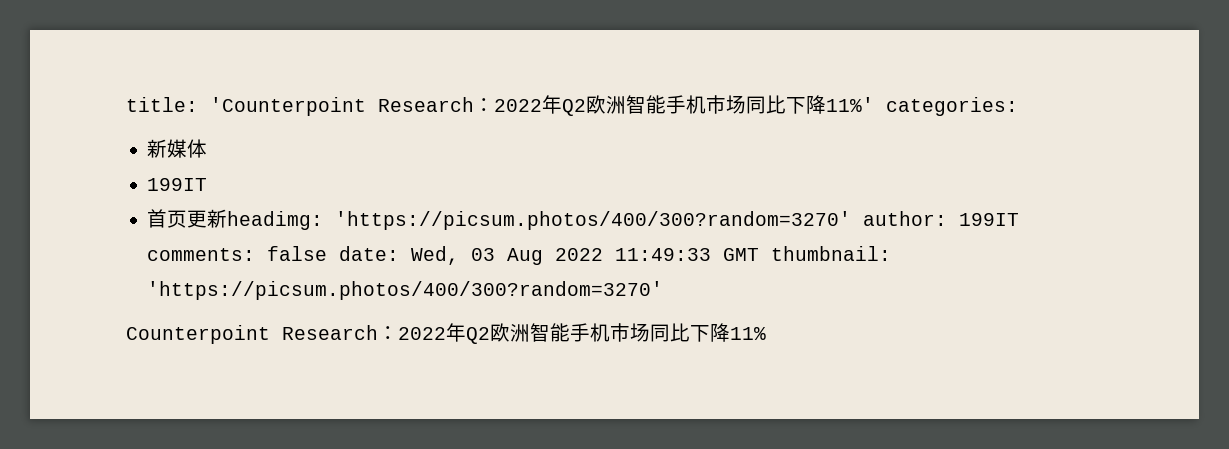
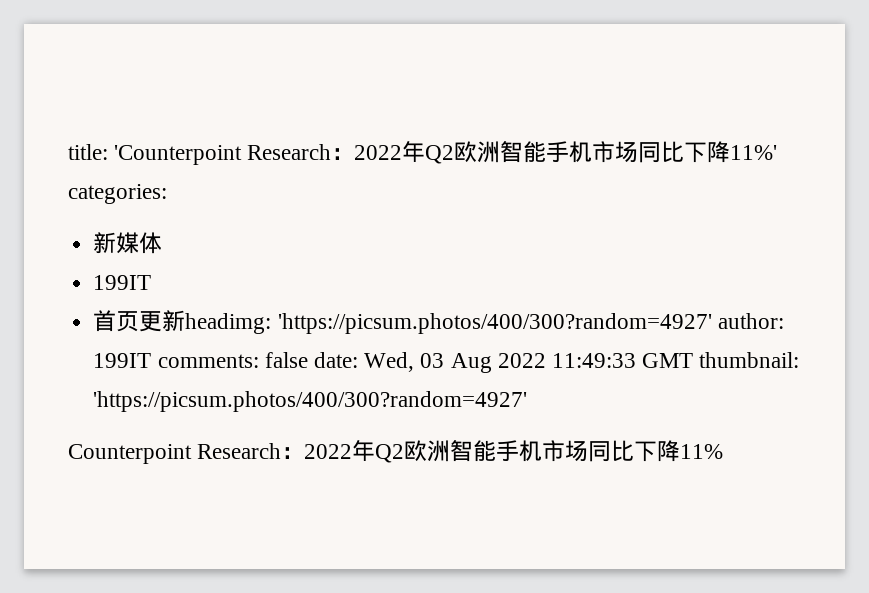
- 首页更新headimg: 'https://picsum.photos/400/300?random=3270' author: 199IT comments: false date: Wed, 03 Aug 2022 11:49:33 GMT thumbnail: 'https://picsum.photos/400/300?random=3270'
+ 首页更新headimg: 'https://picsum.photos/400/300?random=4927' author: 199IT comments: false date: Wed, 03 Aug 2022 11:49:33 GMT thumbnail: 'https://picsum.photos/400/300?random=4927'

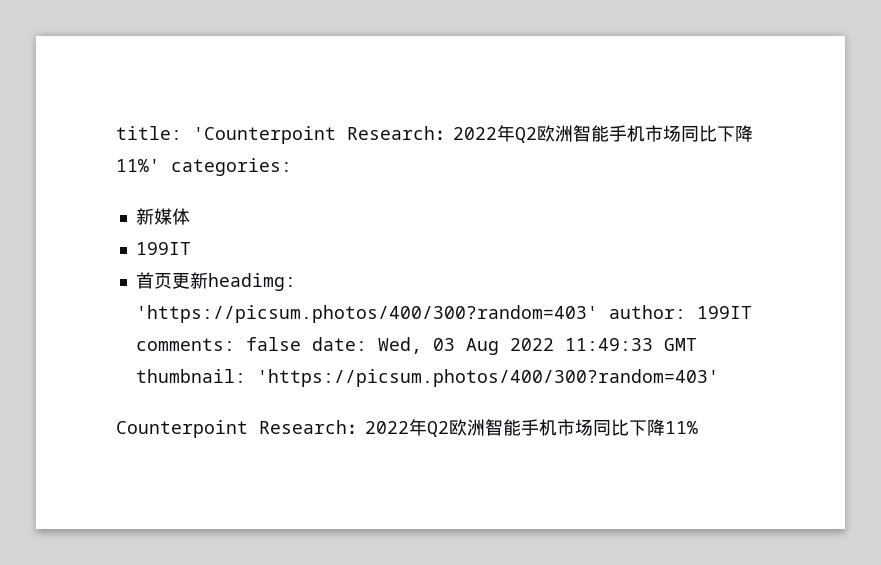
- 首页更新headimg: 'https://picsum.photos/400/300?random=4927' author: 199IT comments: false date: Wed, 03 Aug 2022 11:49:33 GMT thumbnail: 'https://picsum.photos/400/300?random=4927'
+ 首页更新headimg: 'https://picsum.photos/400/300?random=403' author: 199IT comments: false date: Wed, 03 Aug 2022 11:49:33 GMT thumbnail: 'https://picsum.photos/400/300?random=403'

